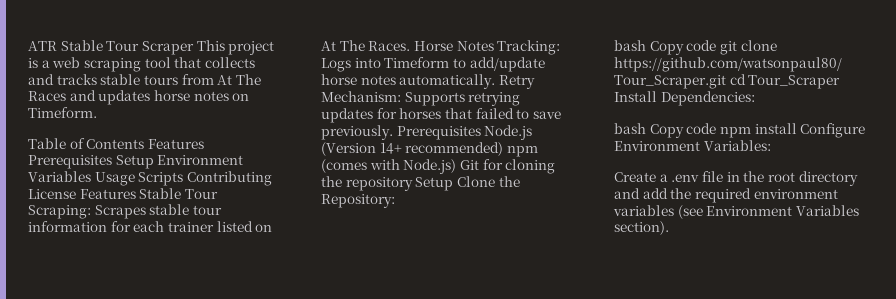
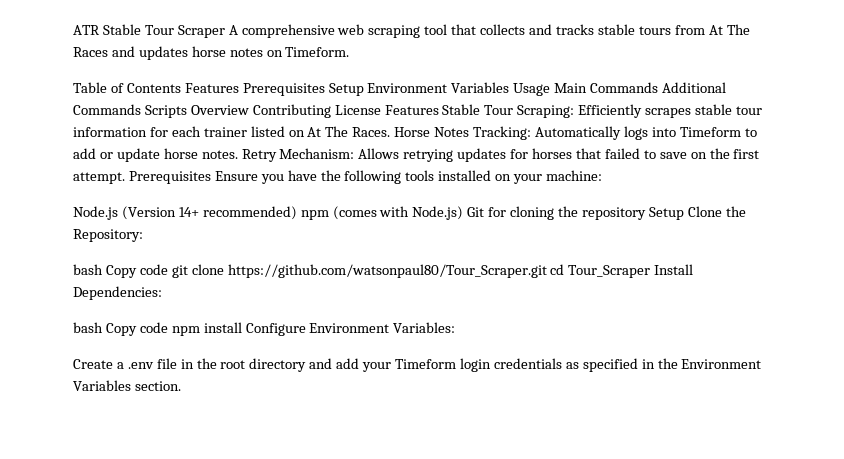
- ATR Stable Tour Scraper This project is a web scraping tool that collects and tracks stable tours from At The Races and updates horse notes on Timeform.
+ ATR Stable Tour Scraper A comprehensive web scraping tool that collects and tracks stable tours from At The Races and updates horse notes on Timeform.
- Table of Contents Features Prerequisites Setup Environment Variables Usage Scripts Contributing License Features Stable Tour Scraping: Scrapes stable tour information for each trainer listed on At The Races.
+ Table of Contents Features Prerequisites Setup Environment Variables Usage Main Commands Additional Commands Scripts Overview Contributing License Features Stable Tour Scraping: Efficiently scrapes stable tour information for each trainer listed on At The Races.
- Horse Notes Tracking: Logs into Timeform to add/update horse notes automatically.
+ Horse Notes Tracking: Automatically logs into Timeform to add or update horse notes.
- Retry Mechanism: Supports retrying updates for horses that failed to save previously. Prerequisites Node.js (Version 14+ recommended) npm (comes with Node.js) Git for cloning the repository Setup Clone the Repository:
+ Retry Mechanism: Allows retrying updates for horses that failed to save on the first attempt. Prerequisites Ensure you have the following tools installed on your machine:
+ Node.js (Version 14+ recommended) npm (comes with Node.js) Git for cloning the repository Setup Clone the Repository:
- Create a .env file in the root directory and add the required environment variables (see Environment Variables section).
+ Create a .env file in the root directory and add your Timeform login credentials as specified in the Environment Variables section.

